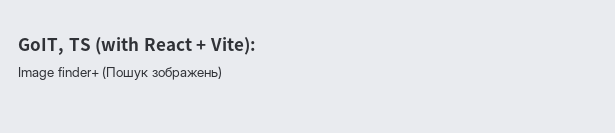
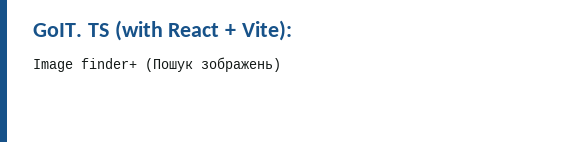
- GoIT, TS (with React + Vite):
+ GoIT. TS (with React + Vite):

